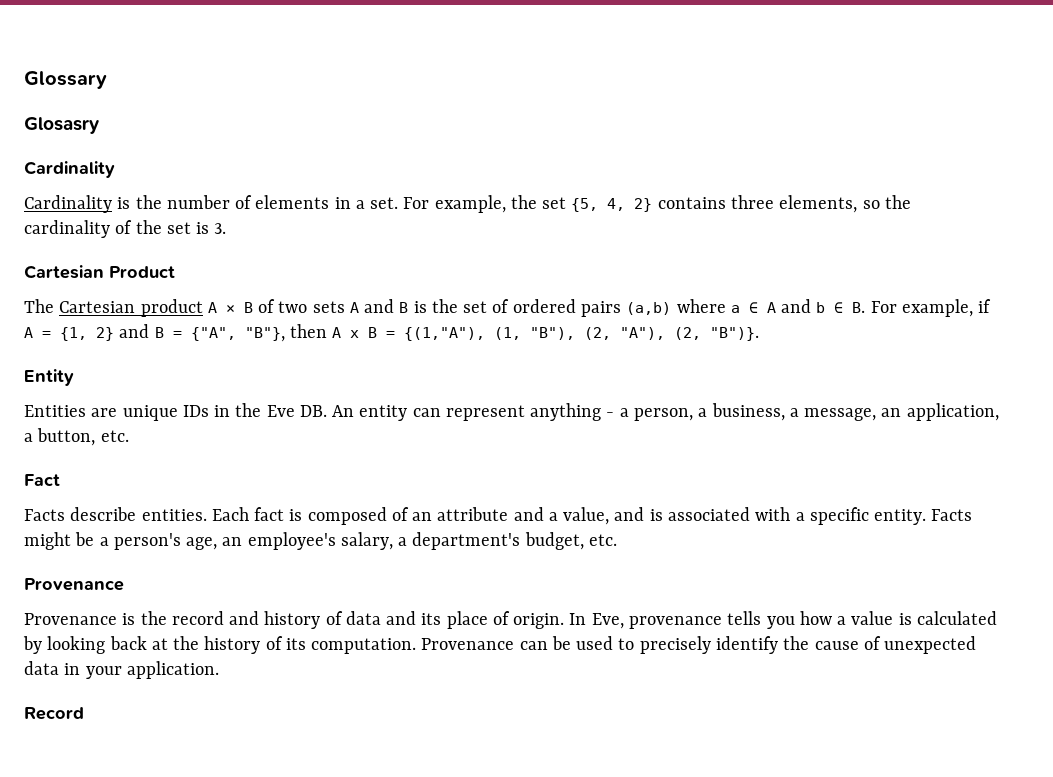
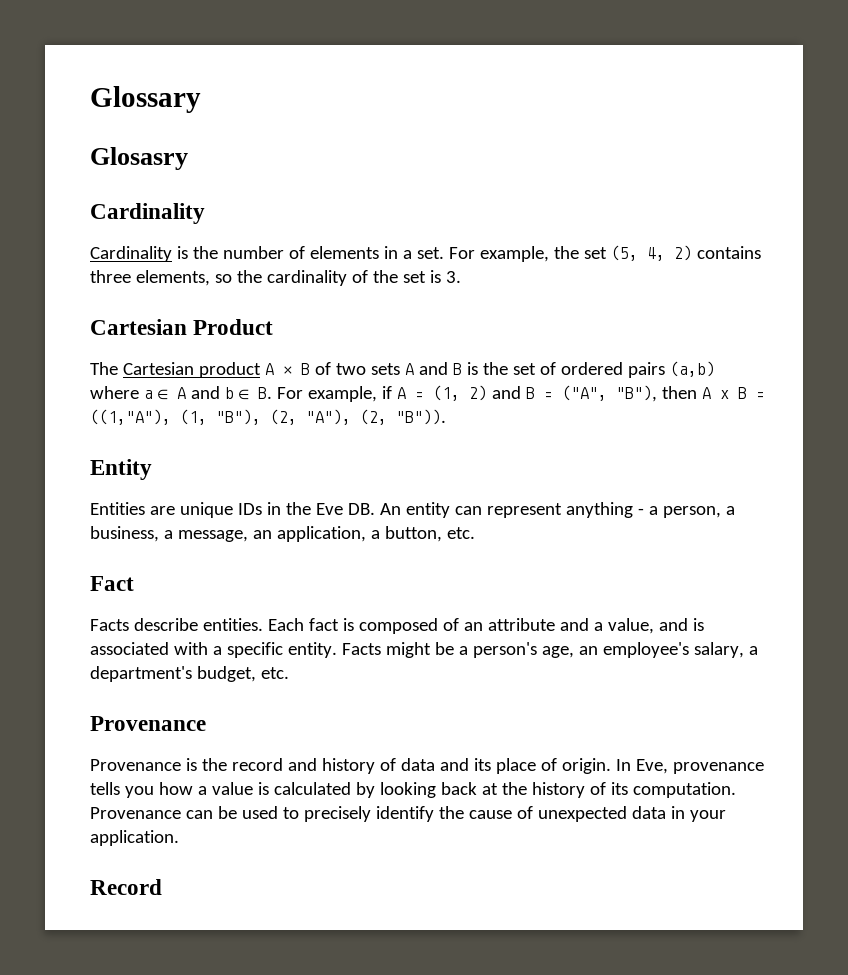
- For example, the set {5, 4, 2} contains three elements, so the cardinality of the set is 3.
+ For example, the set (5, 4, 2) contains three elements, so the cardinality of the set is 3.
- The Cartesian product A × B of two sets A and B is the set of ordered pairs (a,b) where a ∈ A and b ∈ B. For example, if A = {1, 2} and B = {"A", "B"}, then A x B = {(1,"A"), (1, "B"), (2, "A"), (2, "B")}.
+ The Cartesian product A × B of two sets A and B is the set of ordered pairs (a,b) where a ∈ A and b ∈ B. For example, if A = (1, 2) and B = ("A", "B"), then A x B = ((1,"A"), (1, "B"), (2, "A"), (2, "B")).

